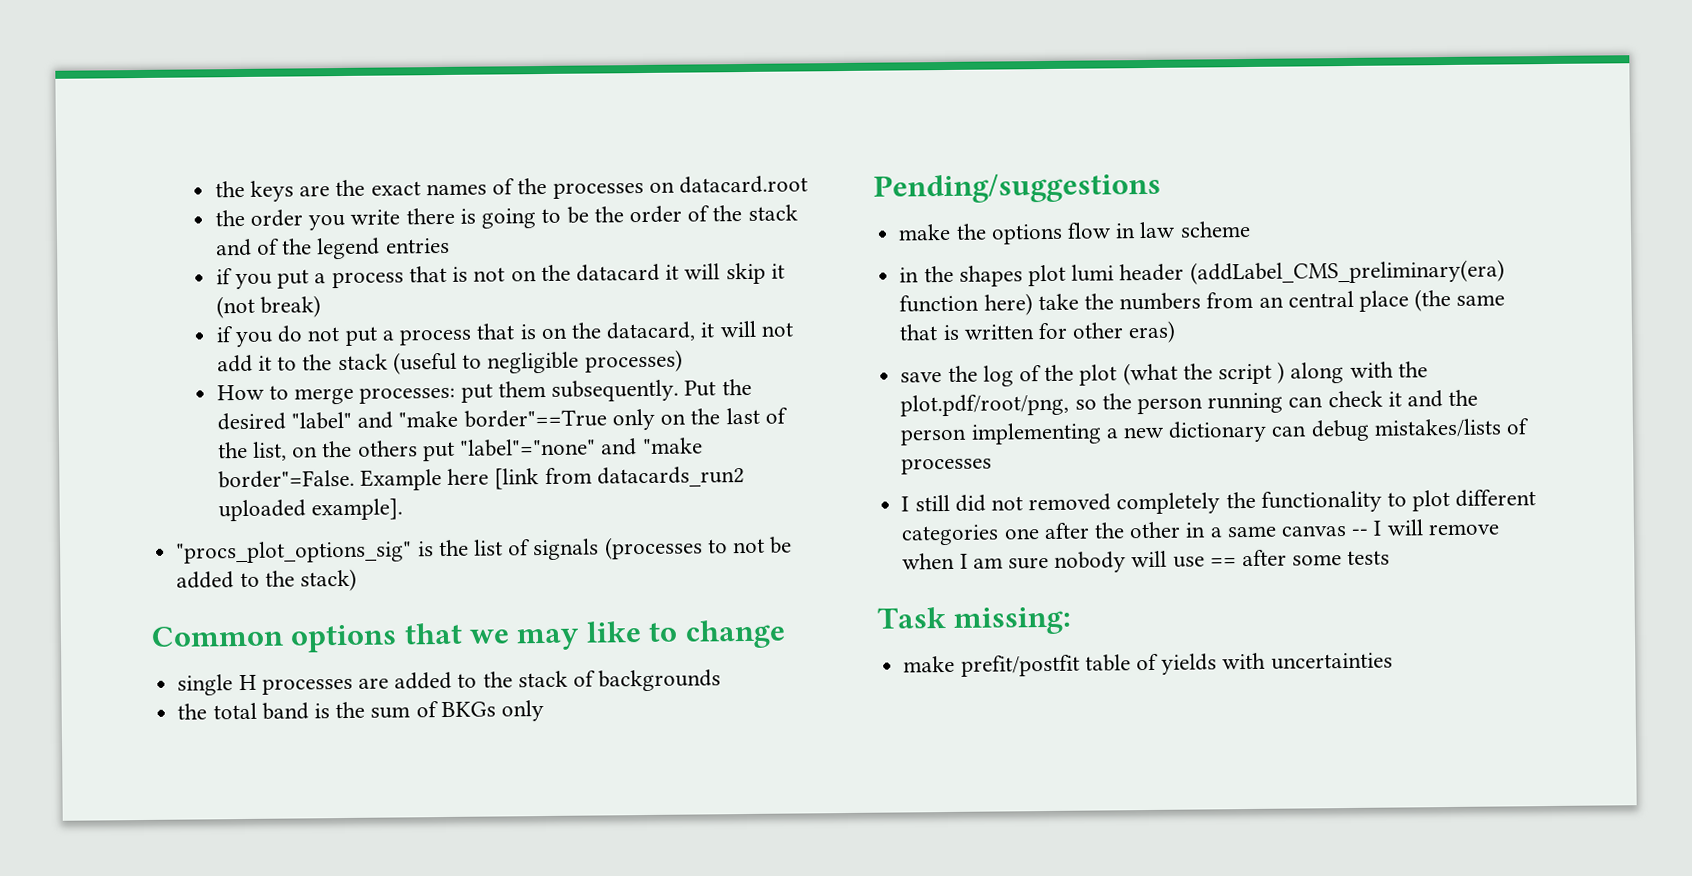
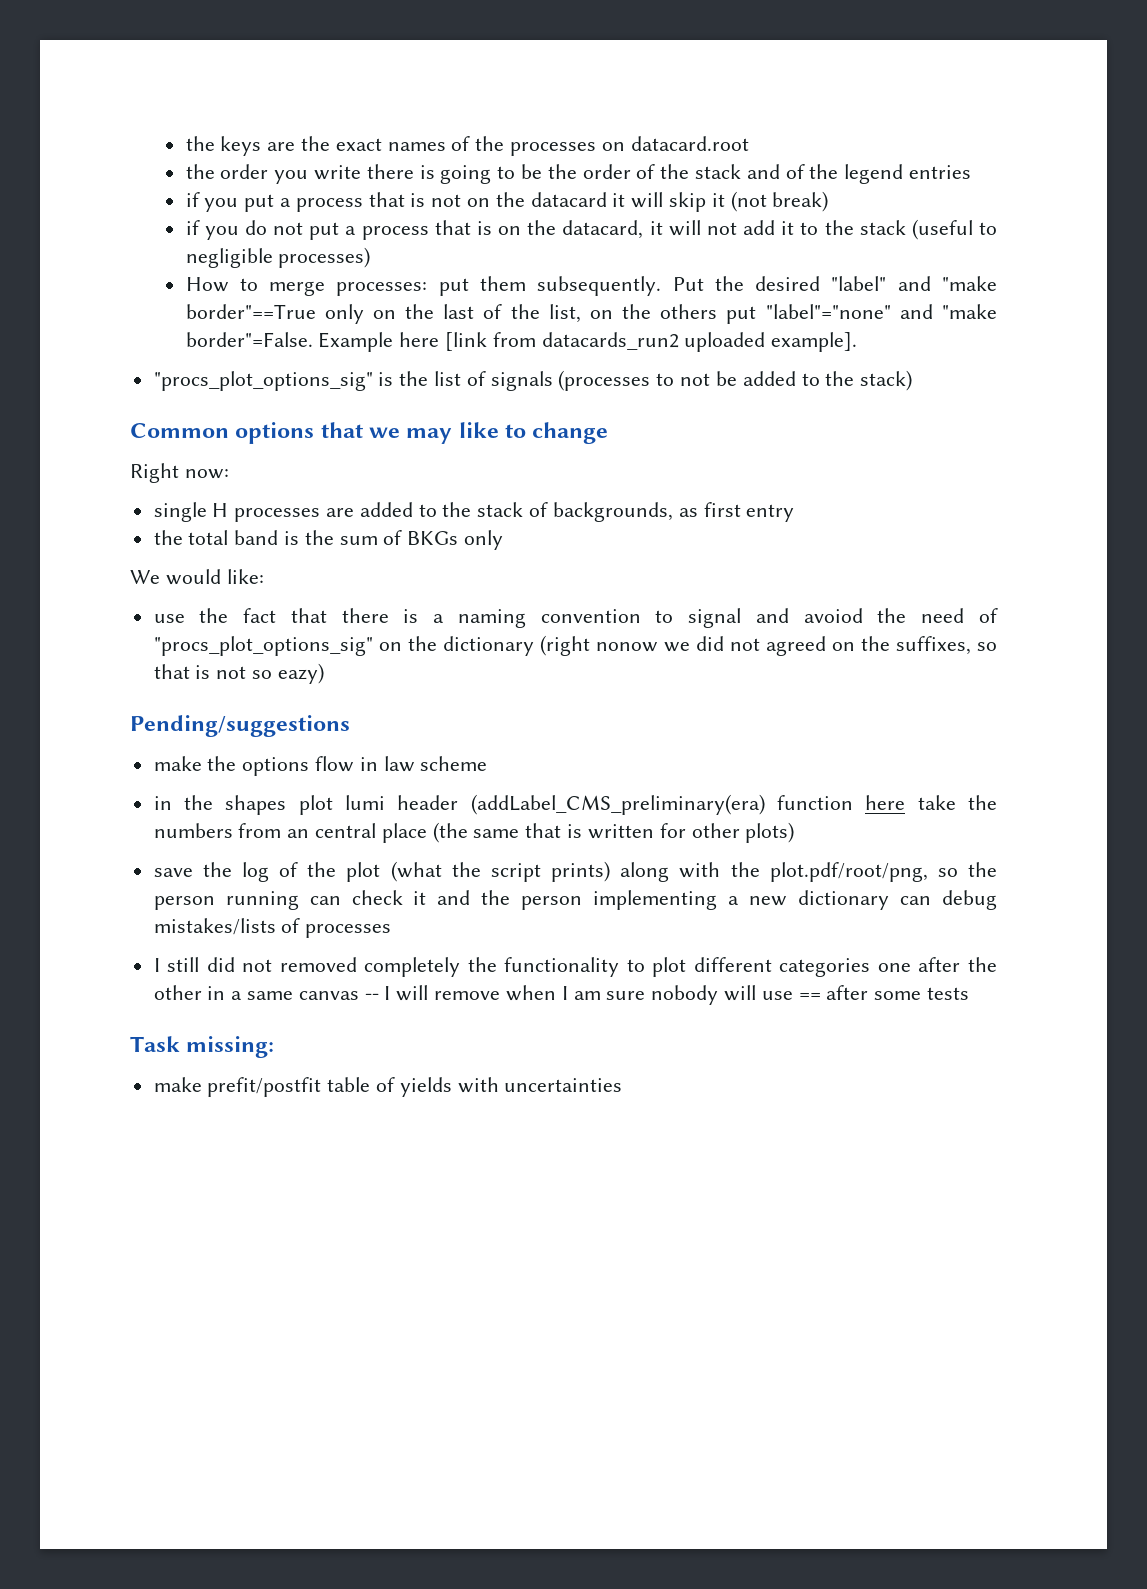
+ Right now:
- single H processes are added to the stack of backgrounds
+ single H processes are added to the stack of backgrounds, as first entry
+ We would like:
+ use the fact that there is a naming convention to signal and avoiod the need of "procs_plot_options_sig" on the dictionary (right nonow we did not agreed on the suffixes, so that is not so eazy)
- in the shapes plot lumi header (addLabel_CMS_preliminary(era) function here) take the numbers from an central place (the same that is written for other eras)
+ in the shapes plot lumi header (addLabel_CMS_preliminary(era) function here take the numbers from an central place (the same that is written for other plots)
- save the log of the plot (what the script ) along with the plot.pdf/root/png, so the person running can check it and the person implementing a new dictionary can debug mistakes/lists of processes
+ save the log of the plot (what the script prints) along with the plot.pdf/root/png, so the person running can check it and the person implementing a new dictionary can debug mistakes/lists of processes

